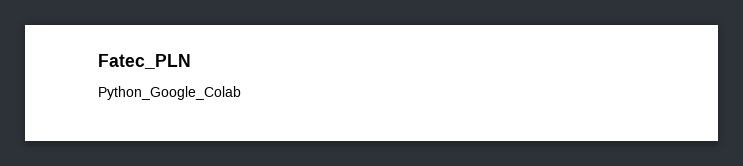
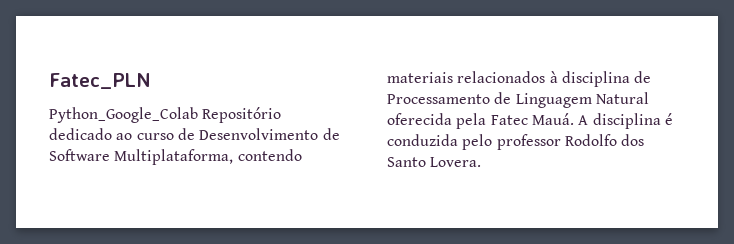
- Python_Google_Colab
+ Python_Google_Colab Repositório dedicado ao curso de Desenvolvimento de Software Multiplataforma, contendo materiais relacionados à disciplina de Processamento de Linguagem Natural oferecida pela Fatec Mauá. A disciplina é conduzida pelo professor Rodolfo dos Santo Lovera.

